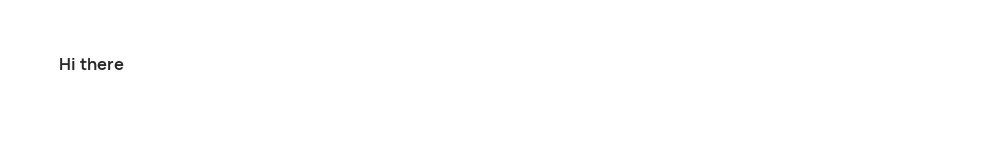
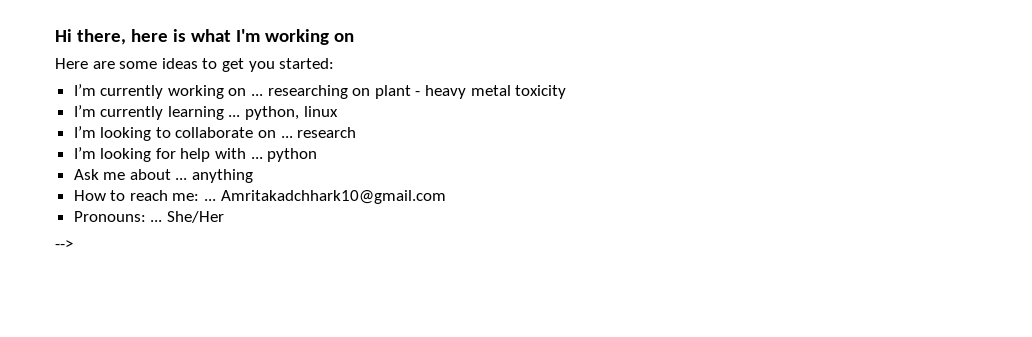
- Hi there
+ Hi there, here is what I'm working on
+ Here are some ideas to get you started:
+ I’m currently working on ... researching on plant - heavy metal toxicity
+ I’m currently learning ... python, linux
+ I’m looking to collaborate on ... research
+ I’m looking for help with ... python
+ Ask me about ... anything
+ How to reach me: ... Amritakadchhark10@gmail.com
+ Pronouns: ... She/Her
+ -->

